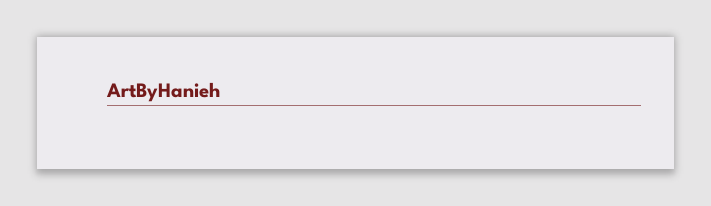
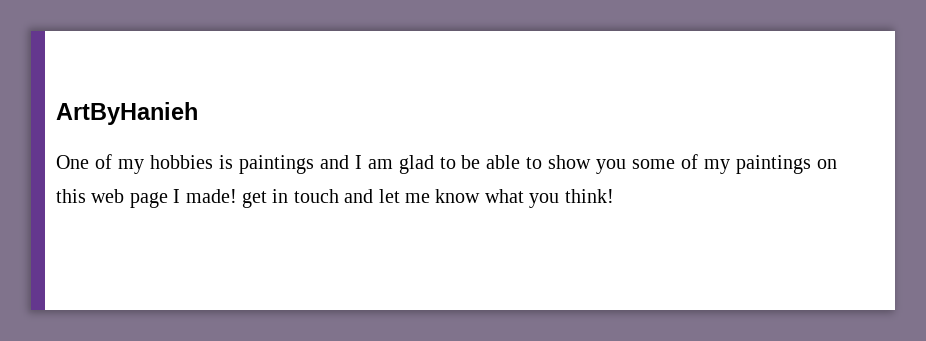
+ One of my hobbies is paintings and I am glad to be able to show you some of my paintings on this web page I made! get in touch and let me know what you think!

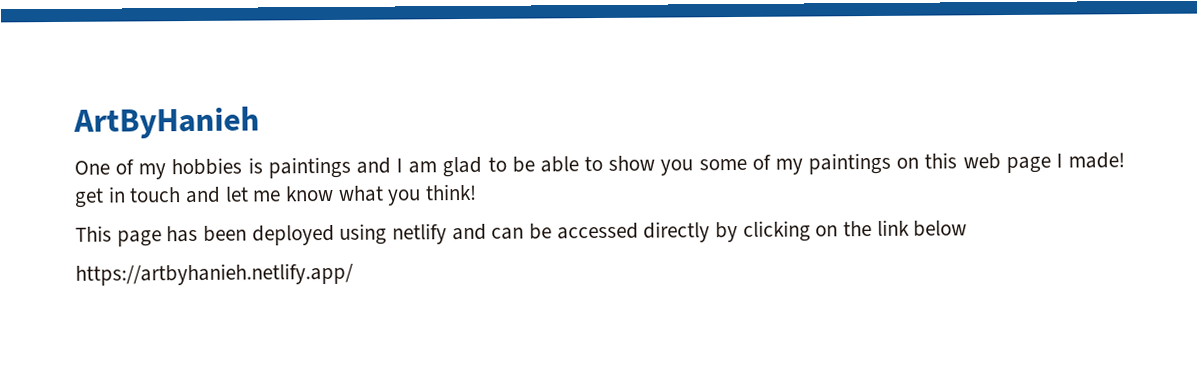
+ This page has been deployed using netlify and can be accessed directly by clicking on the link below
+ https://artbyhanieh.netlify.app/

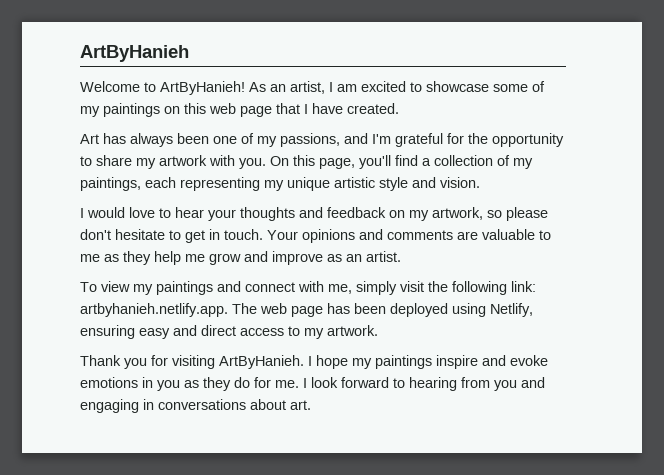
- One of my hobbies is paintings and I am glad to be able to show you some of my paintings on this web page I made! get in touch and let me know what you think!
- This page has been deployed using netlify and can be accessed directly by clicking on the link below
- https://artbyhanieh.netlify.app/
+ Welcome to ArtByHanieh! As an artist, I am excited to showcase some of my paintings on this web page that I have created.
+ Art has always been one of my passions, and I'm grateful for the opportunity to share my artwork with you. On this page, you'll find a collection of my paintings, each representing my unique artistic style and vision.
+ I would love to hear your thoughts and feedback on my artwork, so please don't hesitate to get in touch. Your opinions and comments are valuable to me as they help me grow and improve as an artist.
+ To view my paintings and connect with me, simply visit the following link: artbyhanieh.netlify.app. The web page has been deployed using Netlify, ensuring easy and direct access to my artwork.
+ Thank you for visiting ArtByHanieh. I hope my paintings inspire and evoke emotions in you as they do for me. I look forward to hearing from you and engaging in conversations about art.

